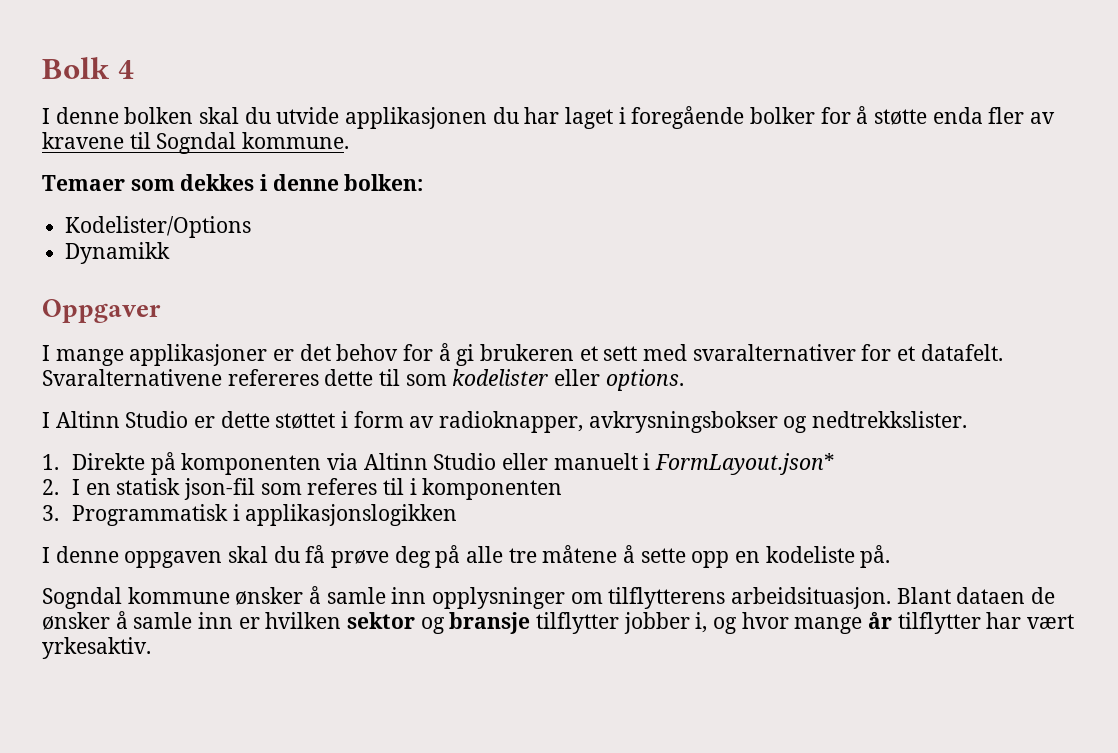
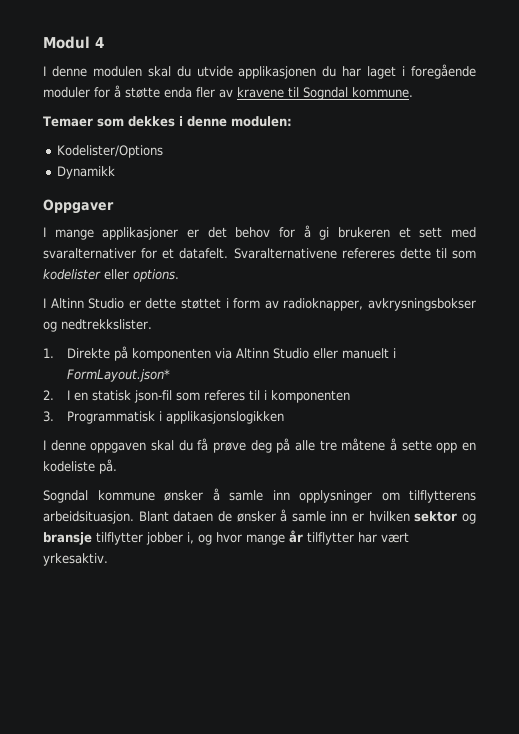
- Bolk 4
+ Modul 4
- I denne bolken skal du utvide applikasjonen du har laget i foregående bolker for å støtte enda fler av kravene til Sogndal kommune.
+ I denne modulen skal du utvide applikasjonen du har laget i foregående moduler for å støtte enda fler av kravene til Sogndal kommune.
- Temaer som dekkes i denne bolken:
+ Temaer som dekkes i denne modulen:

